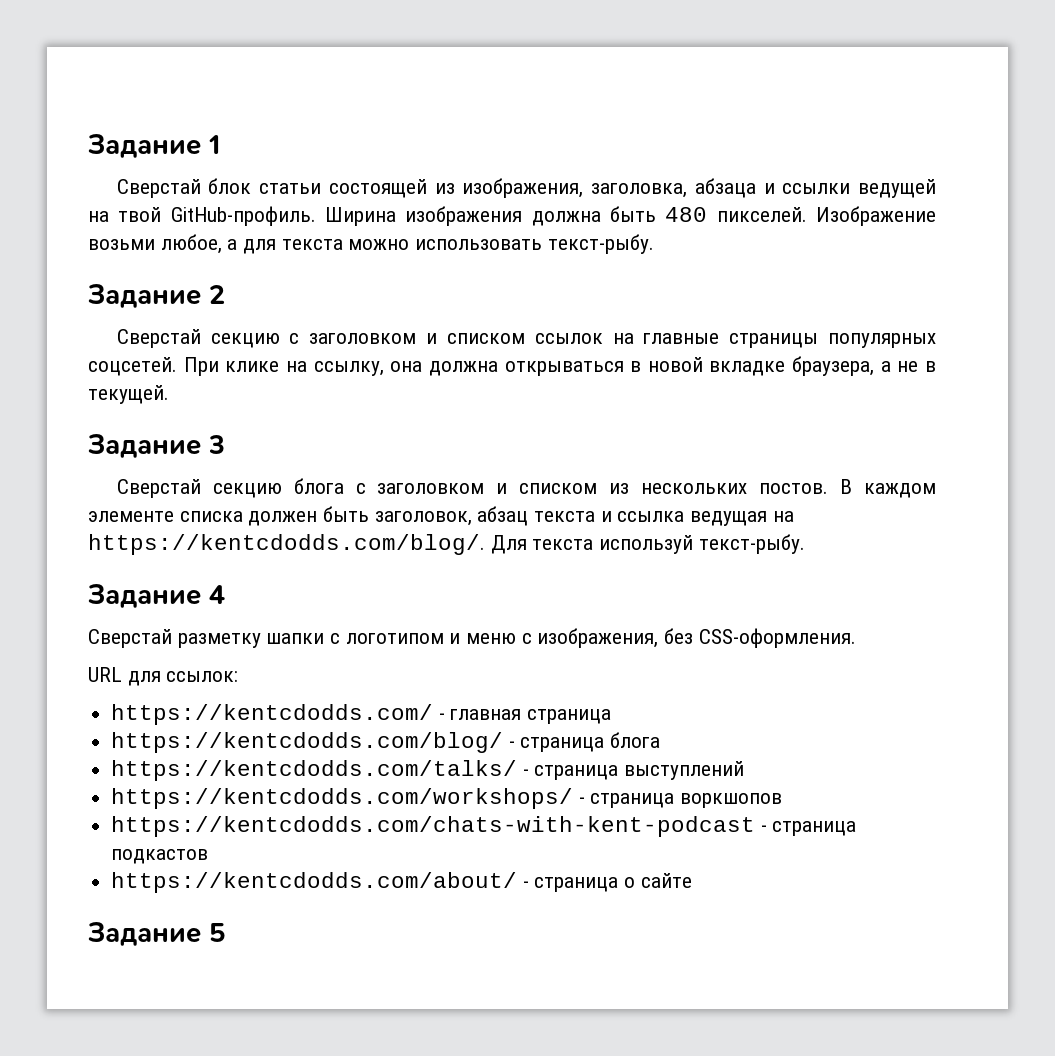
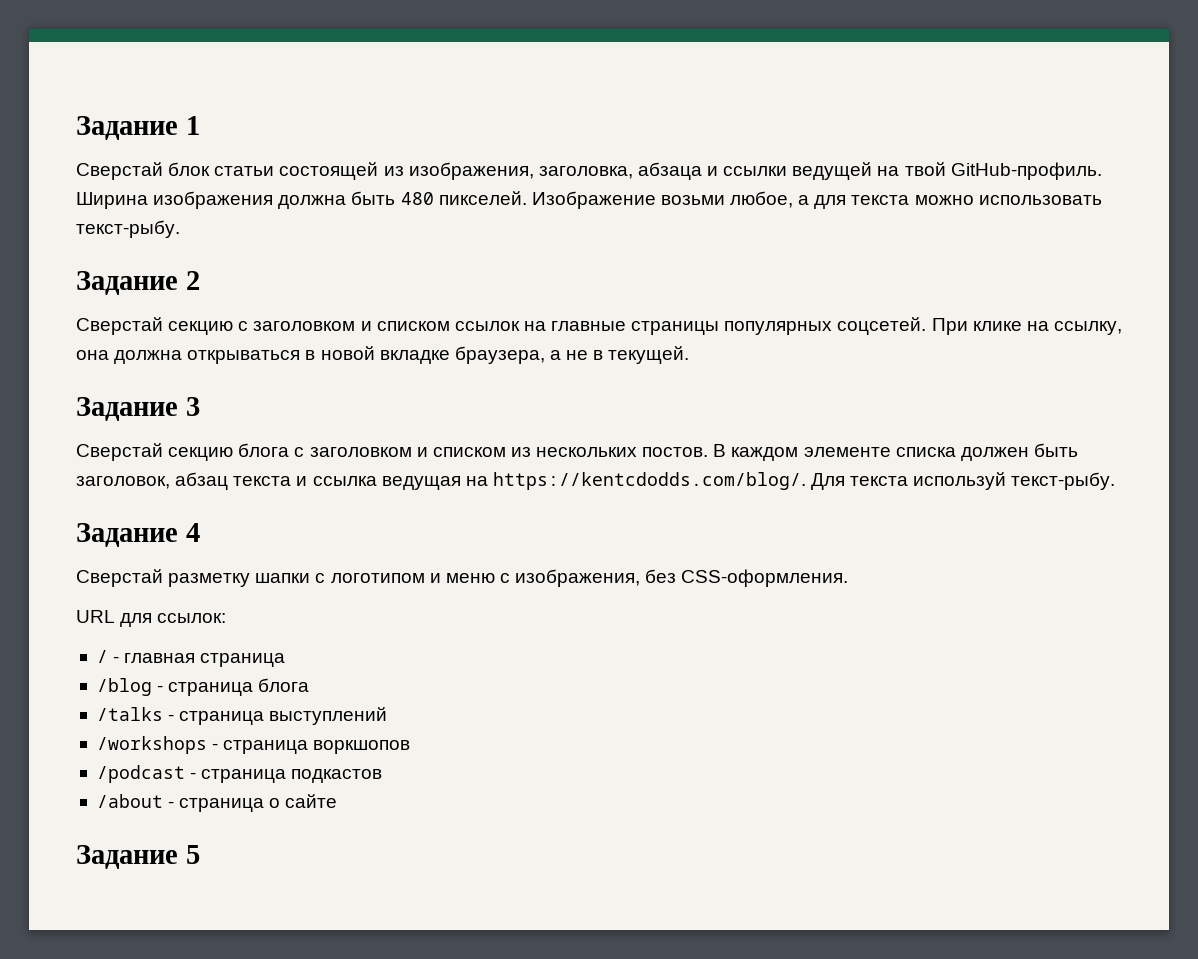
- https://kentcdodds.com/ - главная страница
+ / - главная страница
- https://kentcdodds.com/blog/ - страница блога
+ /blog - страница блога
- https://kentcdodds.com/talks/ - страница выступлений
+ /talks - страница выступлений
- https://kentcdodds.com/workshops/ - страница воркшопов
+ /workshops - страница воркшопов
- https://kentcdodds.com/chats-with-kent-podcast - страница подкастов
+ /podcast - страница подкастов
- https://kentcdodds.com/about/ - страница о сайте
+ /about - страница о сайте

